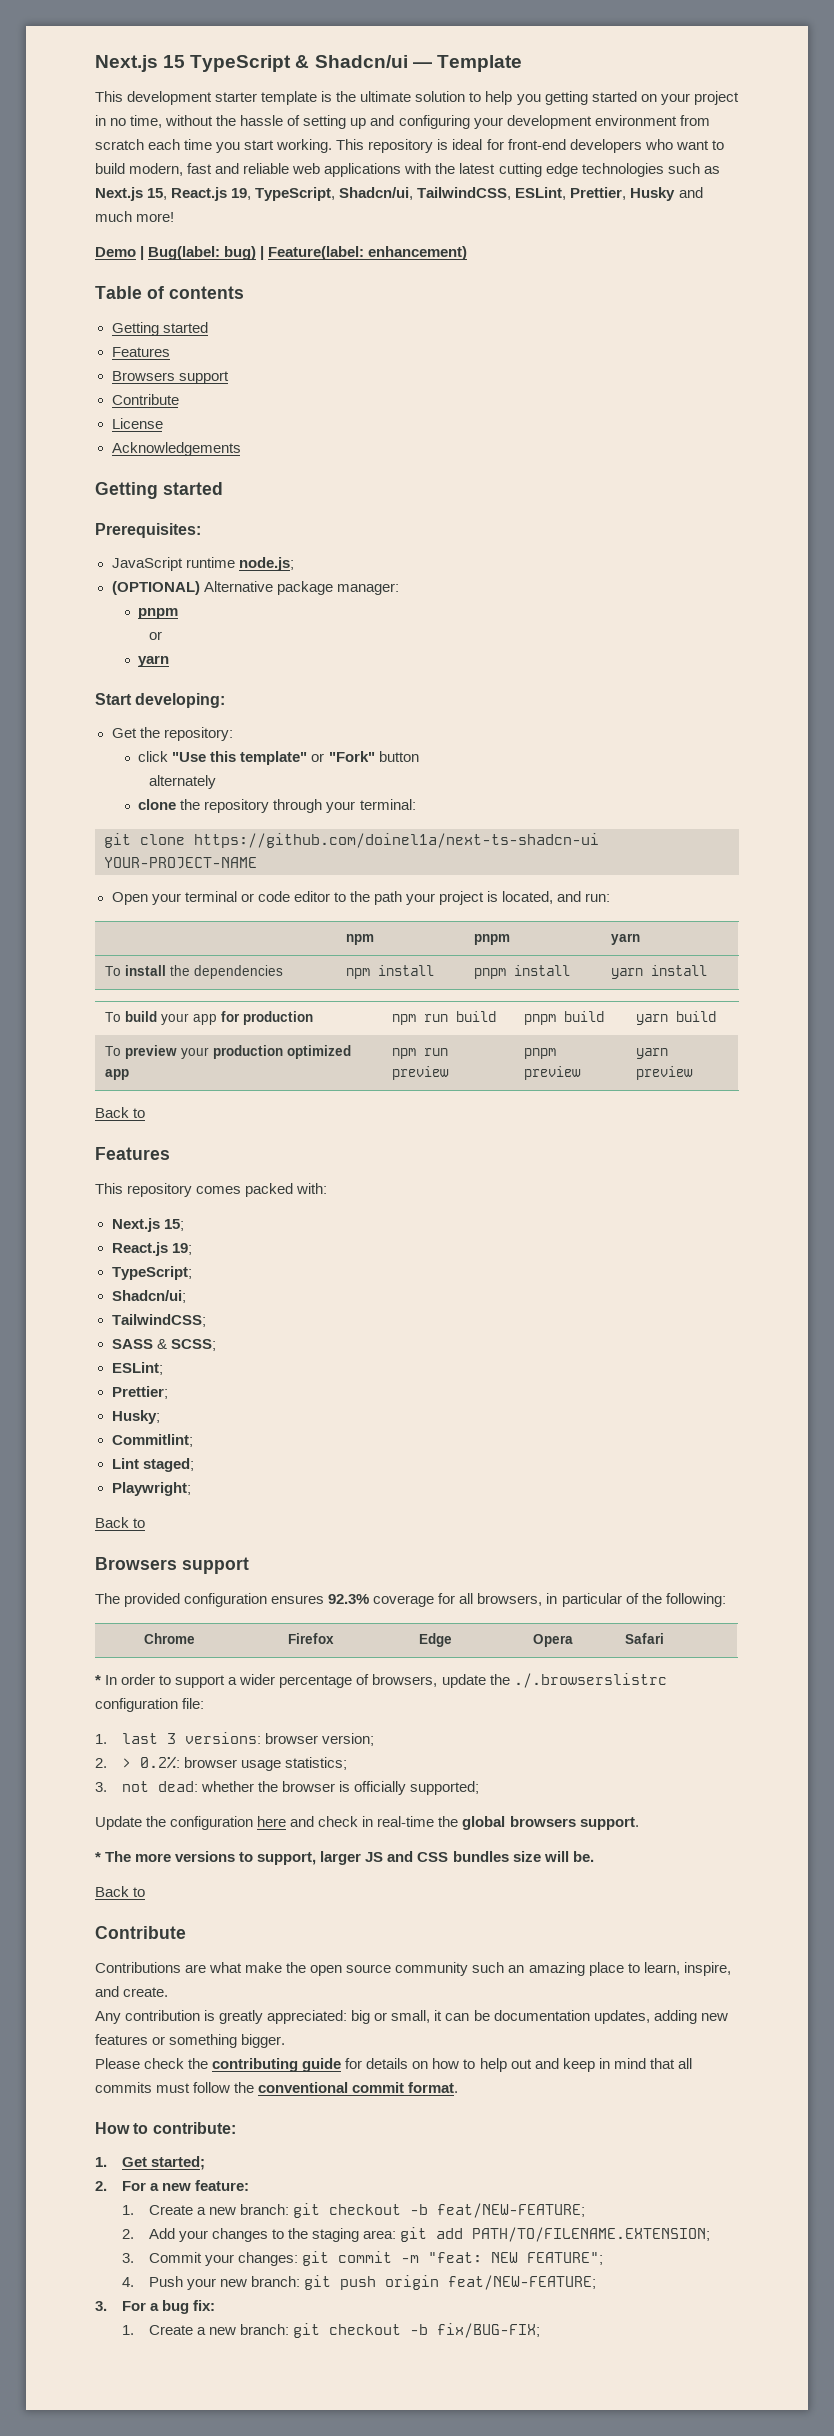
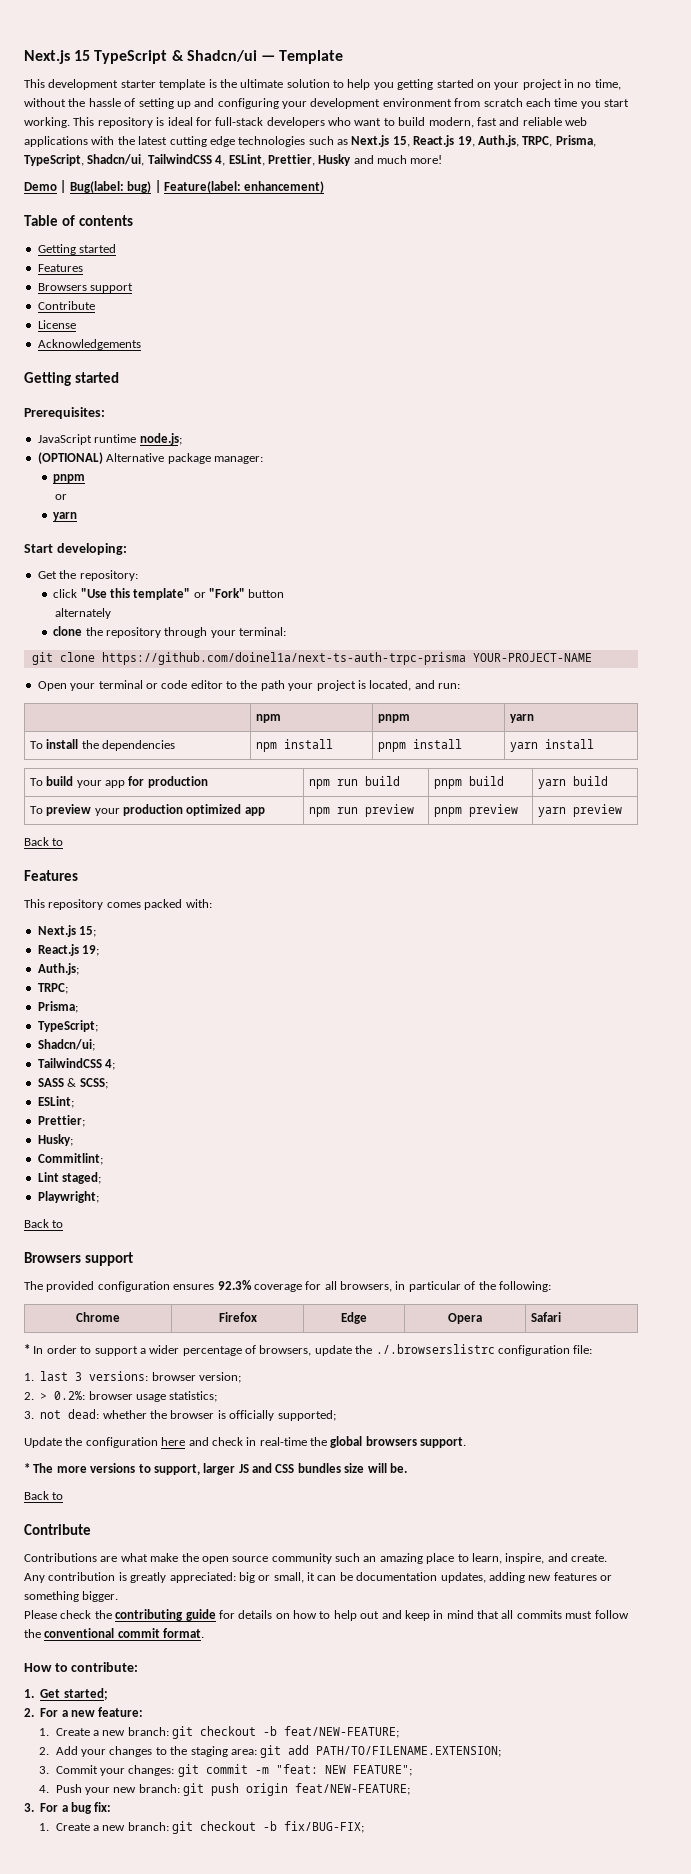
- This repository is ideal for front-end developers who want to build modern, fast and reliable web applications with the latest cutting edge technologies such as Next.js 15, React.js 19, TypeScript, Shadcn/ui, TailwindCSS, ESLint, Prettier, Husky and much more!
+ This repository is ideal for full-stack developers who want to build modern, fast and reliable web applications with the latest cutting edge technologies such as Next.js 15, React.js 19, Auth.js, TRPC, Prisma, TypeScript, Shadcn/ui, TailwindCSS 4, ESLint, Prettier, Husky and much more!
- git clone https://github.com/doinel1a/next-ts-shadcn-ui YOUR-PROJECT-NAME
+ git clone https://github.com/doinel1a/next-ts-auth-trpc-prisma YOUR-PROJECT-NAME
+ Auth.js;
+ TRPC;
+ Prisma;
- TailwindCSS;
+ TailwindCSS 4;

